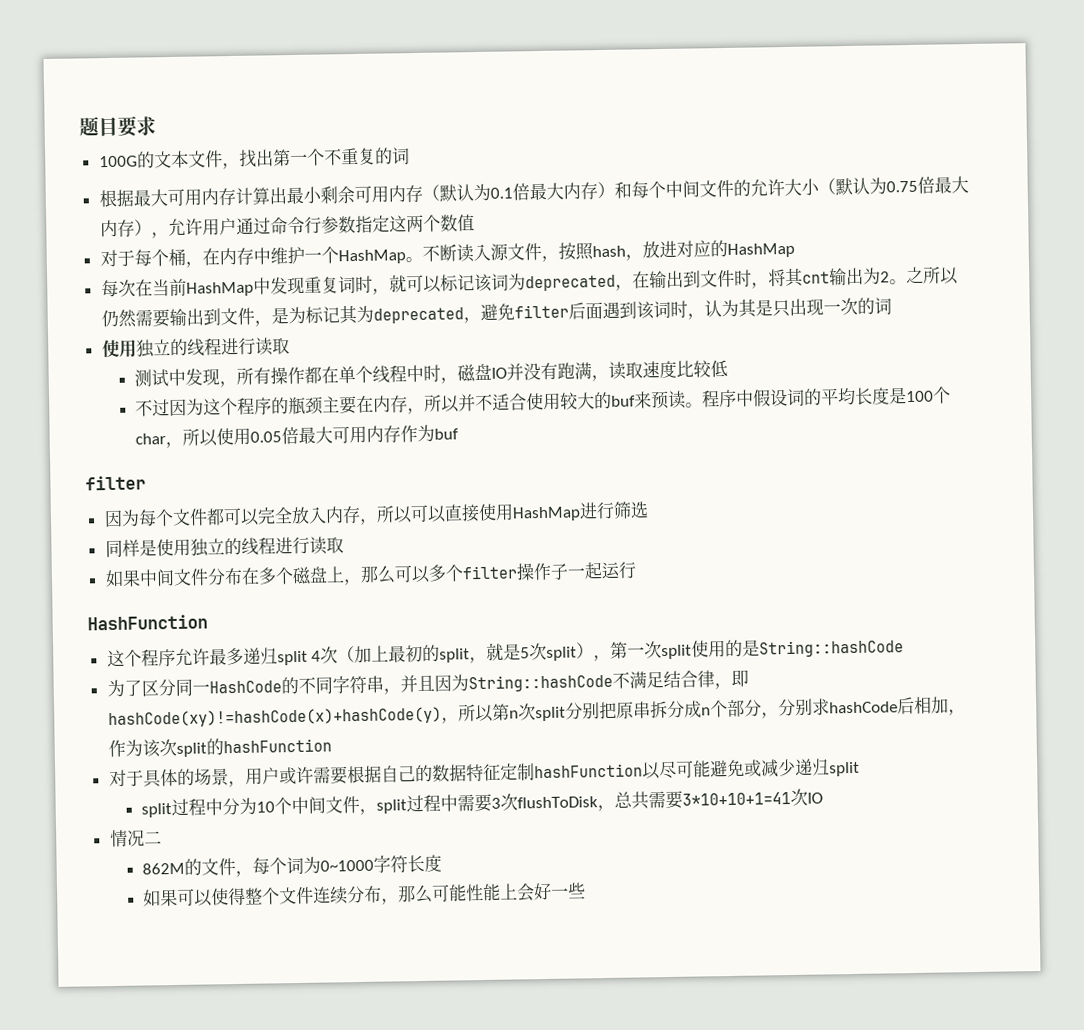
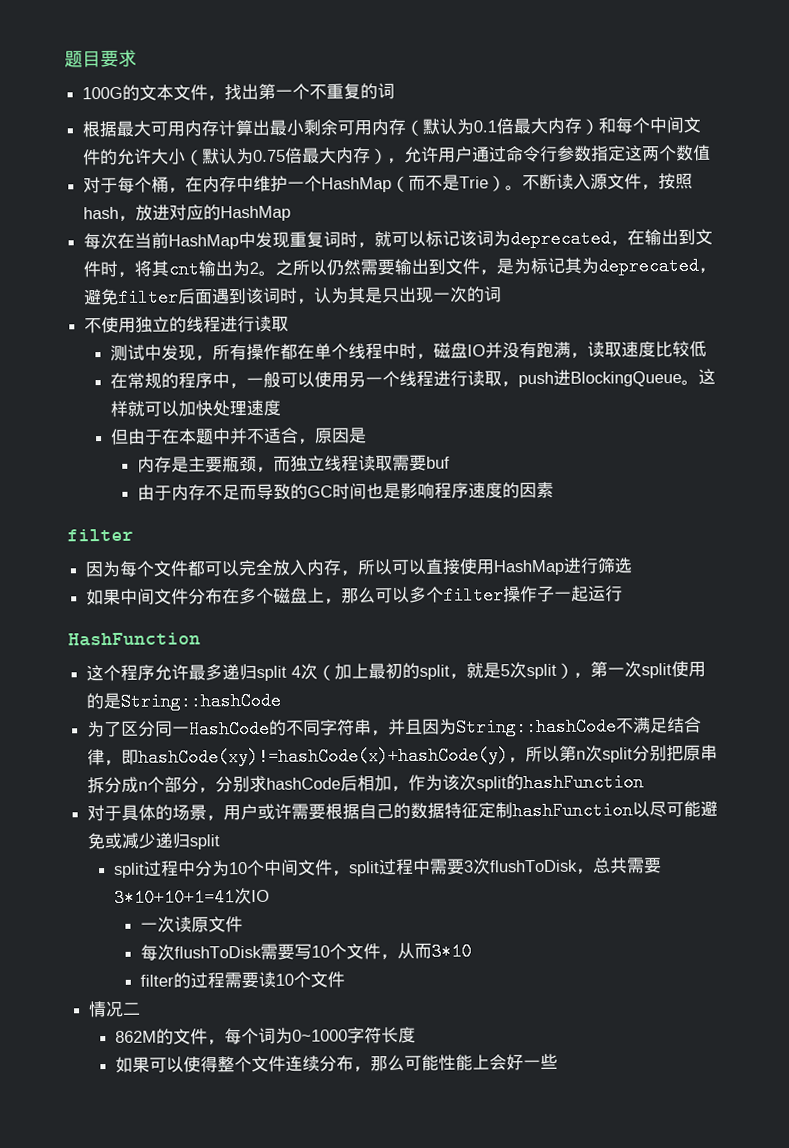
- 对于每个桶，在内存中维护一个HashMap。
+ 对于每个桶，在内存中维护一个HashMap（而不是Trie）。
  之所以仍然需要输出到文件，是为标记其为deprecated，避免filter后面遇到该词时，认为其是只出现一次的词
- 使用独立的线程进行读取
+ 不使用独立的线程进行读取
- 不过因为这个程序的瓶颈主要在内存，所以并不适合使用较大的buf来预读。程序中假设词的平均长度是100个char，所以使用0.05倍最大可用内存作为buf
+ 在常规的程序中，一般可以使用另一个线程进行读取，push进BlockingQueue。这样就可以加快处理速度
+ 但由于在本题中并不适合，原因是
+ 内存是主要瓶颈，而独立线程读取需要buf
+ 由于内存不足而导致的GC时间也是影响程序速度的因素
- 同样是使用独立的线程进行读取
+ 一次读原文件
+ 每次flushToDisk需要写10个文件，从而3*10
+ filter的过程需要读10个文件

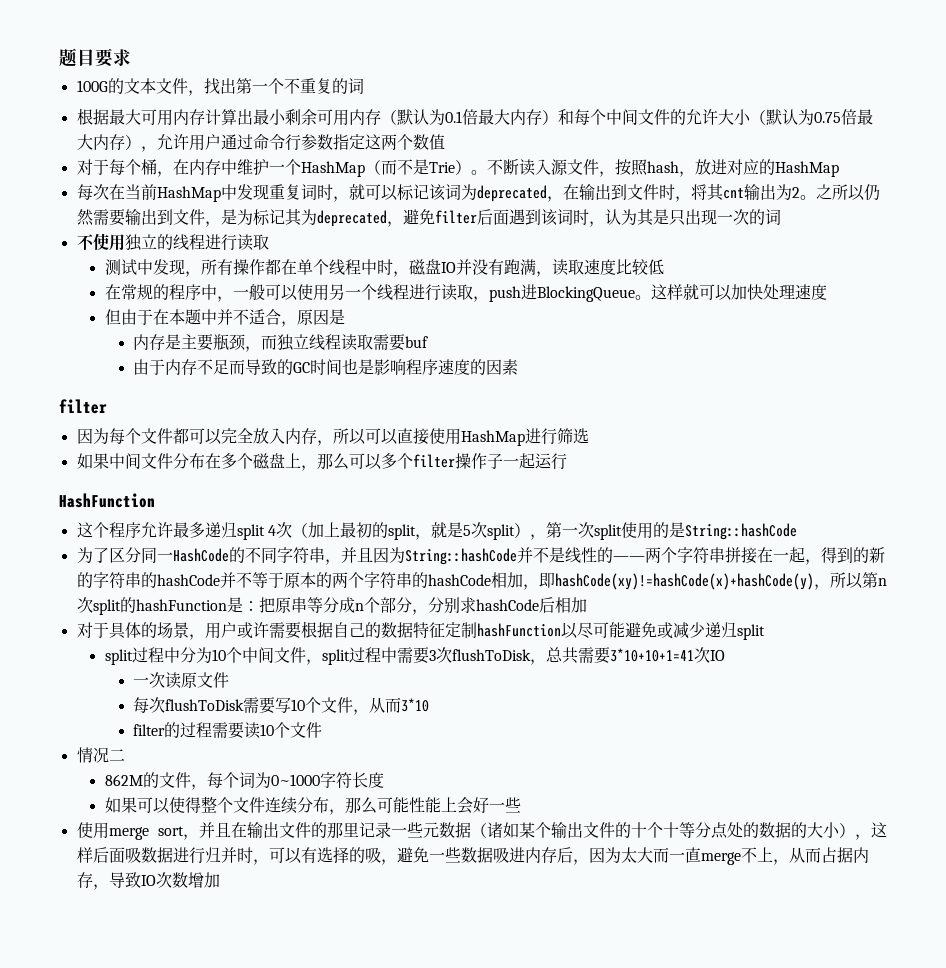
- 为了区分同一HashCode的不同字符串，并且因为String::hashCode不满足结合律，即hashCode(xy)!=hashCode(x)+hashCode(y)，所以第n次split分别把原串拆分成n个部分，分别求hashCode后相加，作为该次split的hashFunction
+ 为了区分同一HashCode的不同字符串，并且因为String::hashCode并不是线性的——两个字符串拼接在一起，得到的新的字符串的hashCode并不等于原本的两个字符串的hashCode相加，即hashCode(xy)!=hashCode(x)+hashCode(y)，所以第n次split的hashFunction是：把原串等分成n个部分，分别求hashCode后相加
+ 使用merge sort，并且在输出文件的那里记录一些元数据（诸如某个输出文件的十个十等分点处的数据的大小），这样后面吸数据进行归并时，可以有选择的吸，避免一些数据吸进内存后，因为太大而一直merge不上，从而占据内存，导致IO次数增加

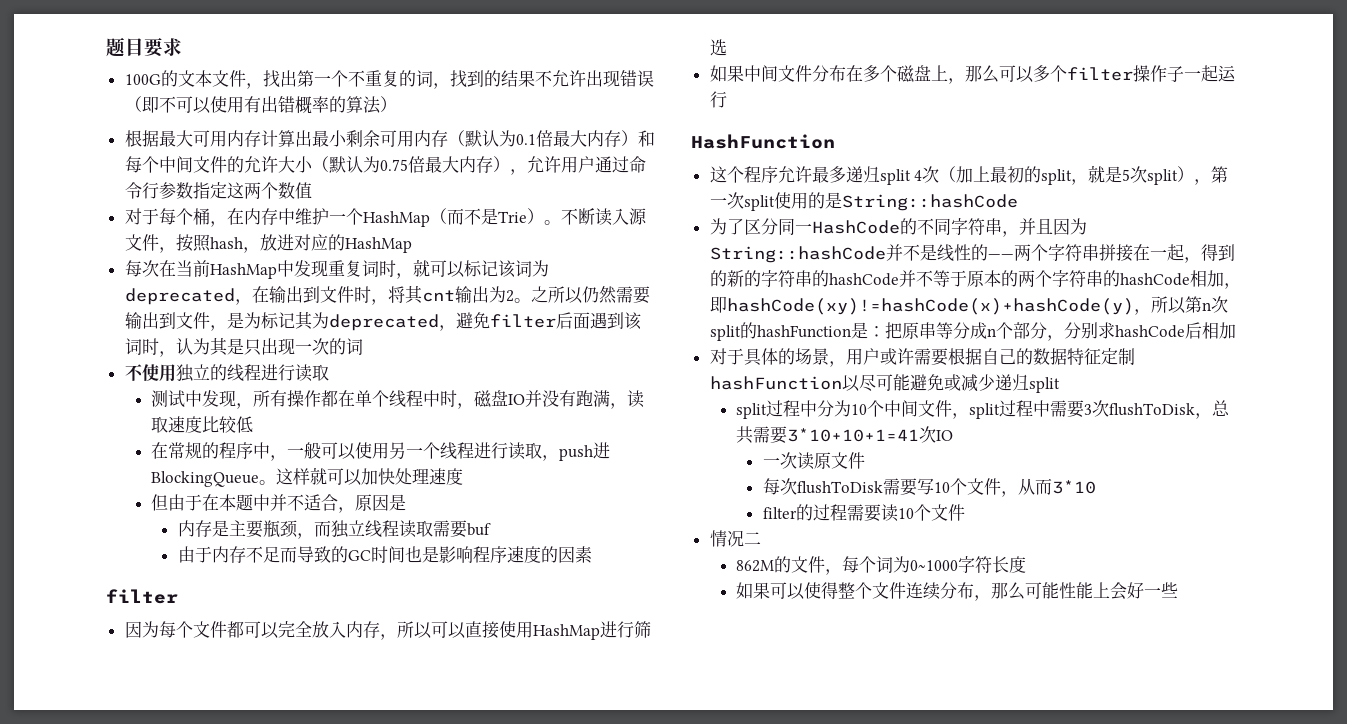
- 100G的文本文件，找出第一个不重复的词
+ 100G的文本文件，找出第一个不重复的词，找到的结果不允许出现错误（即不可以使用有出错概率的算法）
- 使用merge sort，并且在输出文件的那里记录一些元数据（诸如某个输出文件的十个十等分点处的数据的大小），这样后面吸数据进行归并时，可以有选择的吸，避免一些数据吸进内存后，因为太大而一直merge不上，从而占据内存，导致IO次数增加

